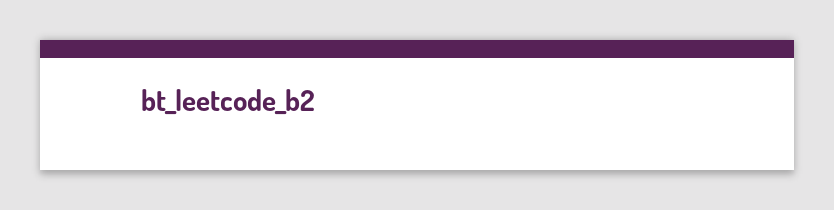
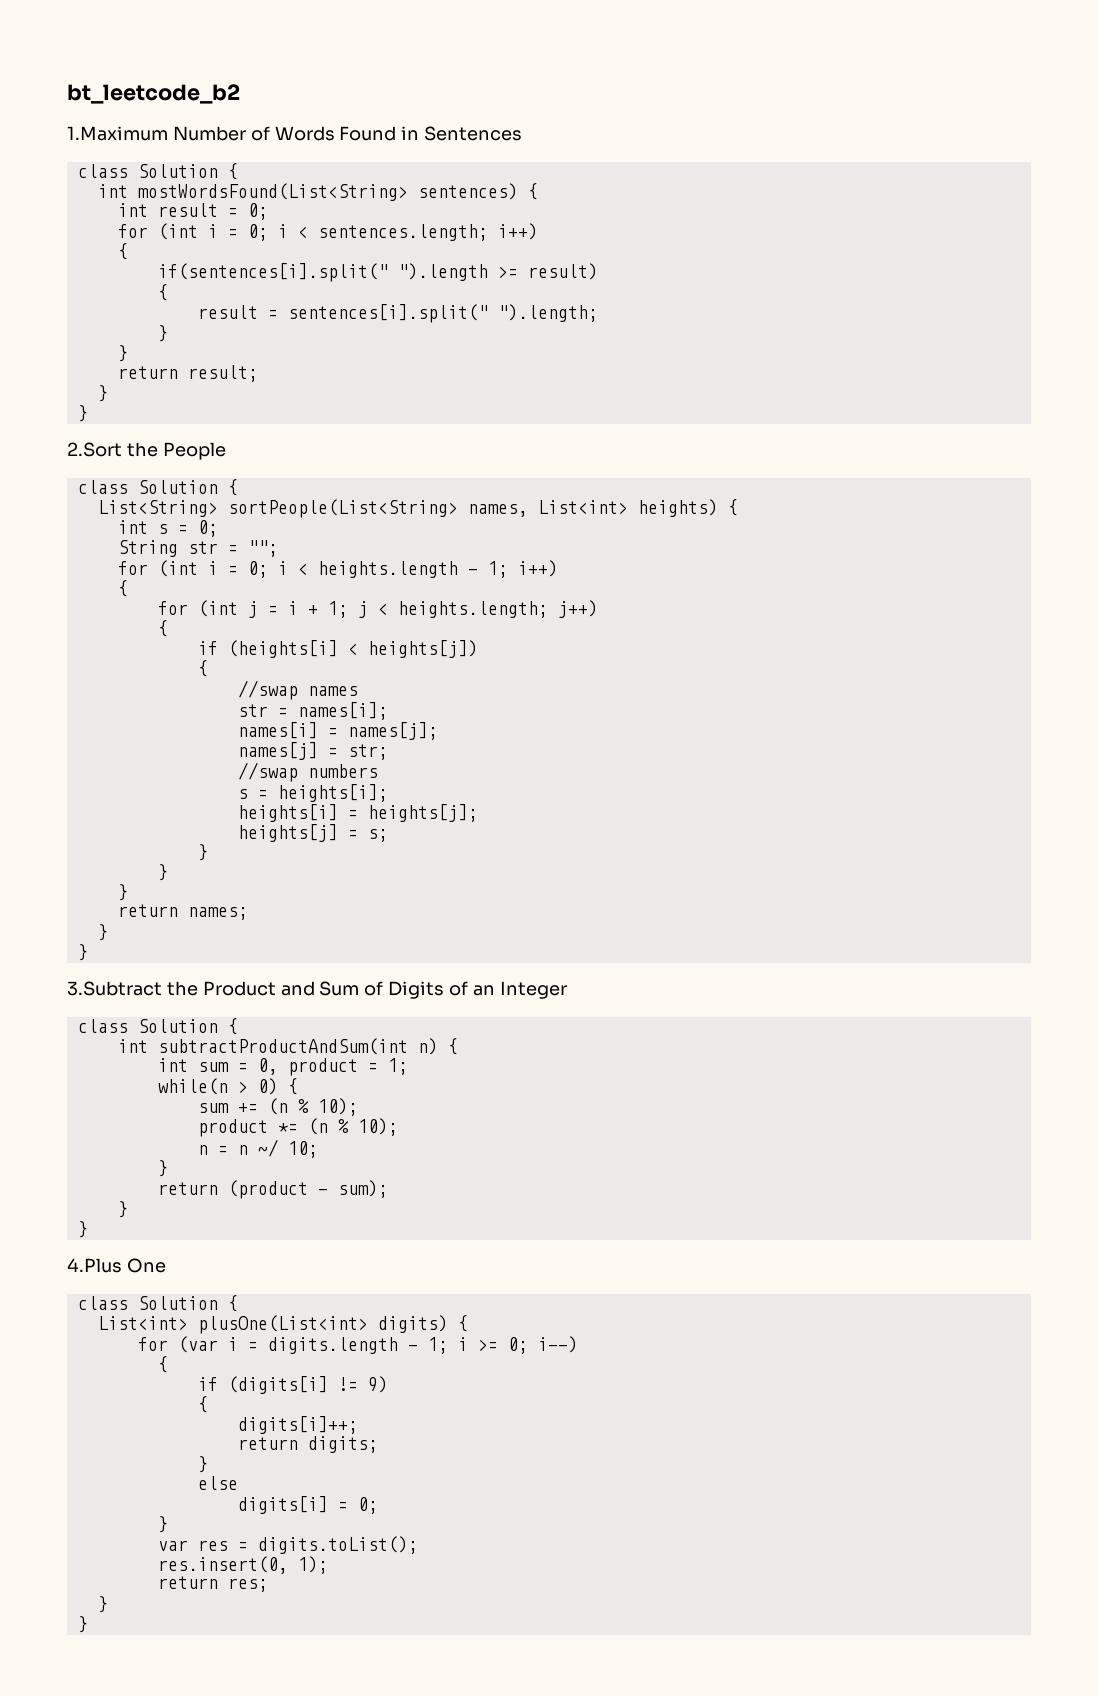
+ 1.Maximum Number of Words Found in Sentences
+ class Solution {
+ int mostWordsFound(List<String> sentences) {
+ int result = 0;
+ for (int i = 0; i < sentences.length; i++)
+ {
+ if(sentences[i].split(" ").length >= result)
+ {
+ result = sentences[i].split(" ").length;
+ }
+ }
+ return result;
+ }
+ }
+ 2.Sort the People
+ class Solution {
+ List<String> sortPeople(List<String> names, List<int> heights) {
+ int s = 0;
+ String str = "";
+ for (int i = 0; i < heights.length - 1; i++)
+ {
+ for (int j = i + 1; j < heights.length; j++)
+ {
+ if (heights[i] < heights[j])
+ {
+ //swap names
+ str = names[i];
+ names[i] = names[j];
+ names[j] = str;
+ //swap numbers
+ s = heights[i];
+ heights[i] = heights[j];
+ heights[j] = s;
+ }
+ }
+ }
+ return names;
+ }
+ }
+ 3.Subtract the Product and Sum of Digits of an Integer
+ class Solution {
+ int subtractProductAndSum(int n) {
+ int sum = 0, product = 1;
+ while(n > 0) {
+ sum += (n % 10);
+ product *= (n % 10);
+ n = n ~/ 10;
+ }
+ return (product - sum);
+ }
+ }
+ 4.Plus One
+ class Solution {
+ List<int> plusOne(List<int> digits) {
+ for (var i = digits.length - 1; i >= 0; i--)
+ {
+ if (digits[i] != 9)
+ {
+ digits[i]++;
+ return digits;
+ }
+ else
+ digits[i] = 0;
+ }
+ var res = digits.toList();
+ res.insert(0, 1);
+ return res;
+ }
+ }

